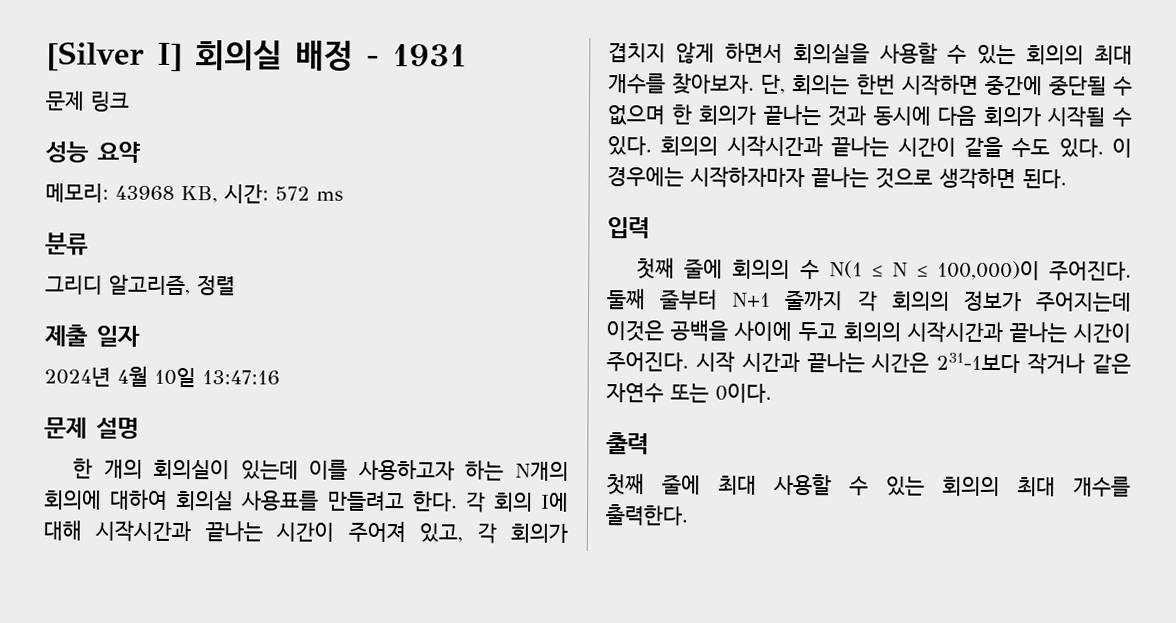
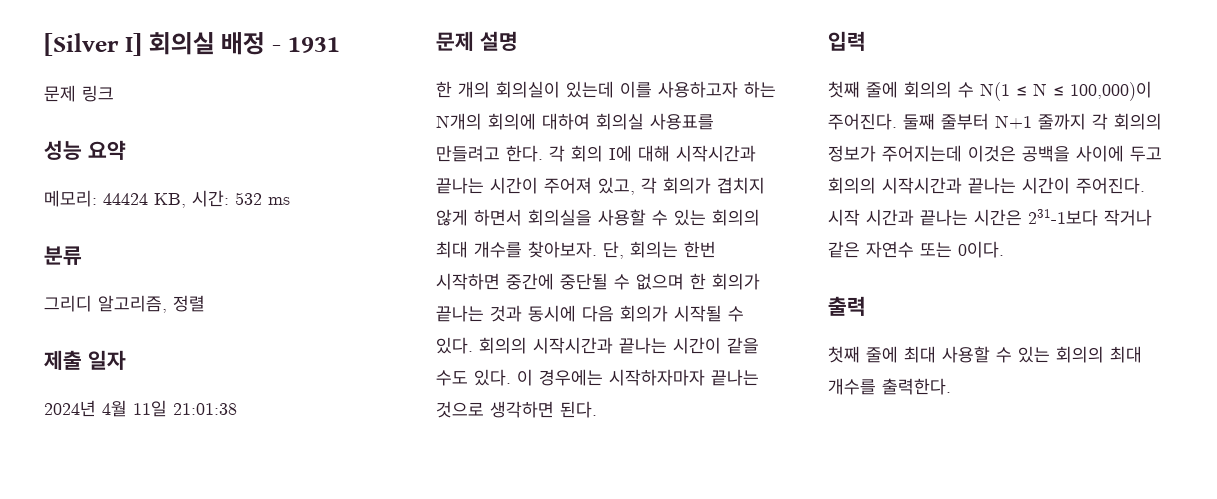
- 메모리: 43968 KB, 시간: 572 ms
+ 메모리: 44424 KB, 시간: 532 ms
- 2024년 4월 10일 13:47:16
+ 2024년 4월 11일 21:01:38

